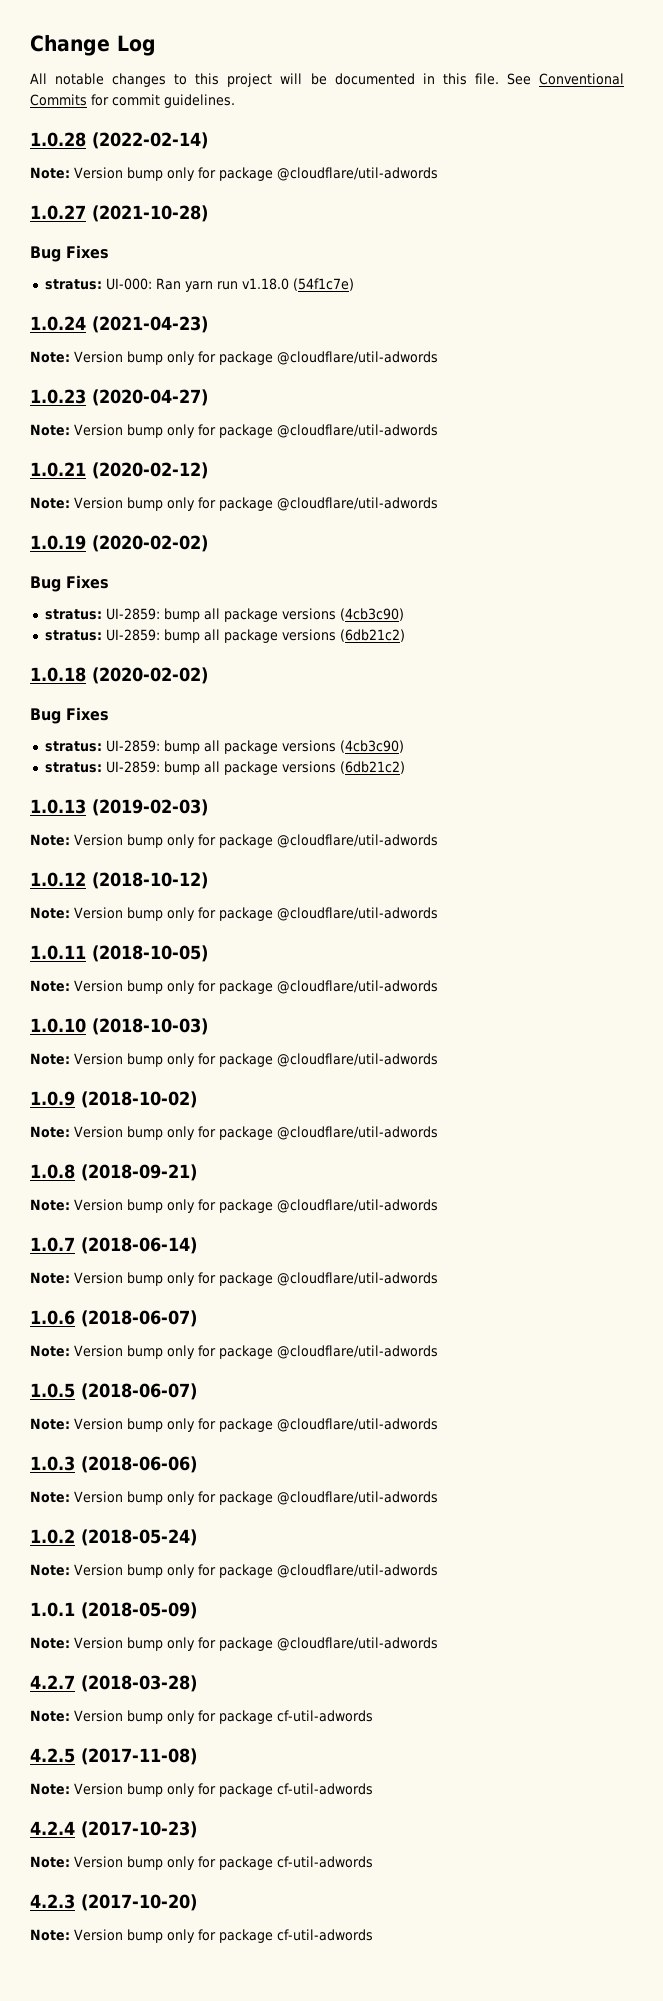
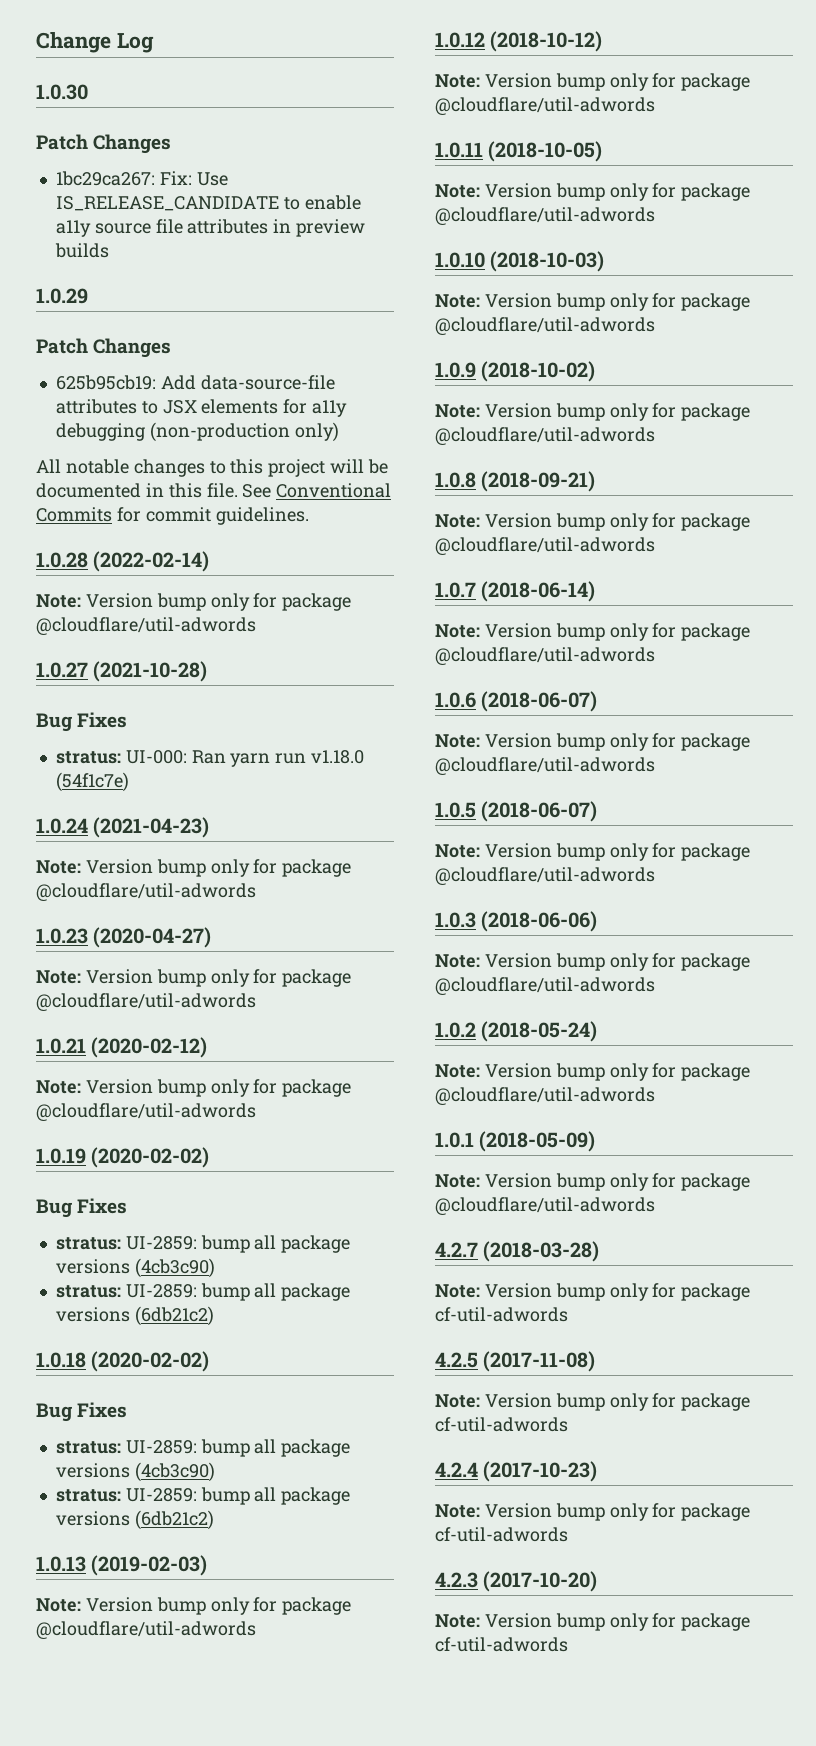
+ 1.0.30
+ Patch Changes
+ 1bc29ca267: Fix: Use IS_RELEASE_CANDIDATE to enable a11y source file attributes in preview builds
+ 1.0.29
+ Patch Changes
+ 625b95cb19: Add data-source-file attributes to JSX elements for a11y debugging (non-production only)

